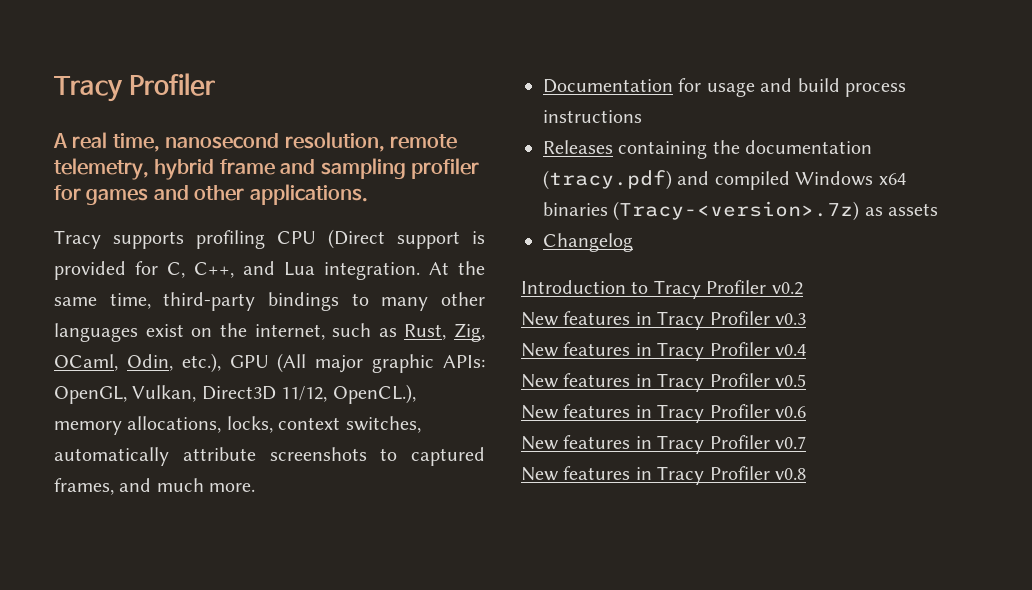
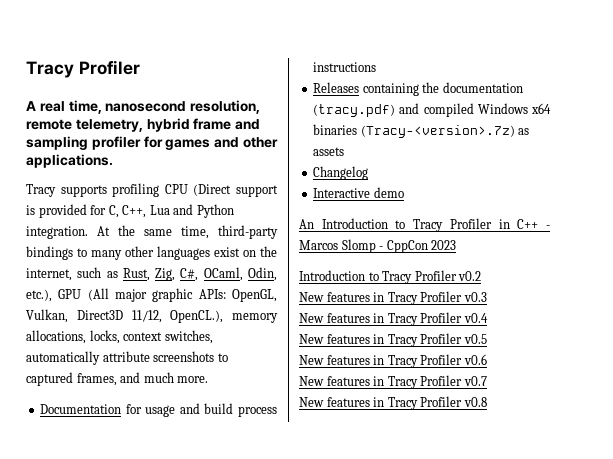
- Tracy supports profiling CPU (Direct support is provided for C, C++, and Lua integration.
+ Tracy supports profiling CPU (Direct support is provided for C, C++, Lua and Python integration.
- At the same time, third-party bindings to many other languages exist on the internet, such as Rust, Zig, OCaml, Odin, etc.), GPU (All major graphic APIs: OpenGL, Vulkan, Direct3D 11/12, OpenCL.), memory allocations, locks, context switches, automatically attribute screenshots to captured frames, and much more.
+ At the same time, third-party bindings to many other languages exist on the internet, such as Rust, Zig, C#, OCaml, Odin, etc.), GPU (All major graphic APIs: OpenGL, Vulkan, Direct3D 11/12, OpenCL.), memory allocations, locks, context switches, automatically attribute screenshots to captured frames, and much more.
+ Interactive demo
+ An Introduction to Tracy Profiler in C++ - Marcos Slomp - CppCon 2023

